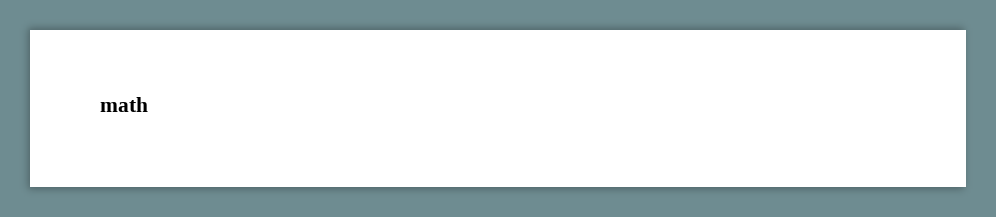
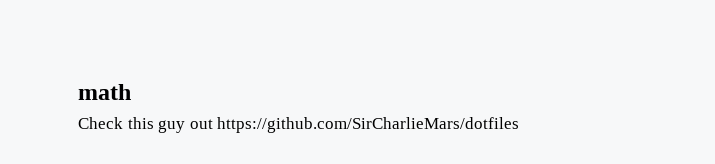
+ Check this guy out https://github.com/SirCharlieMars/dotfiles

